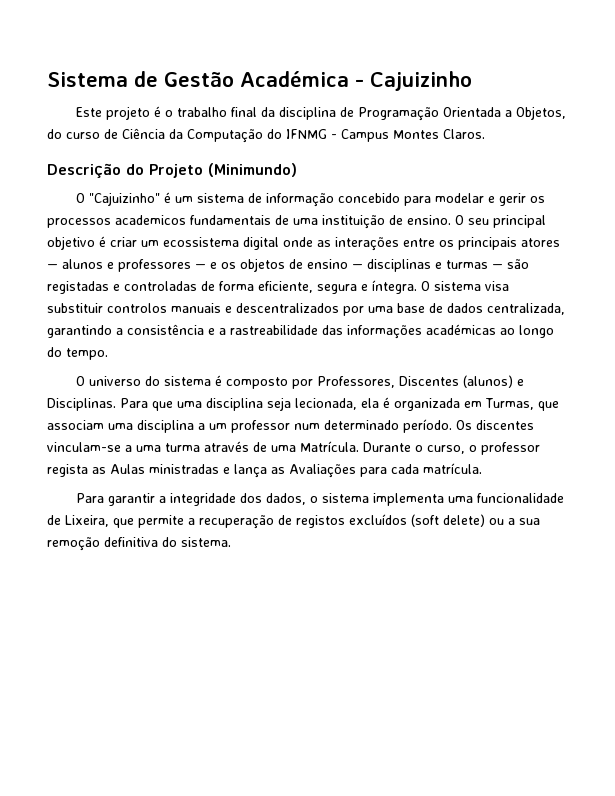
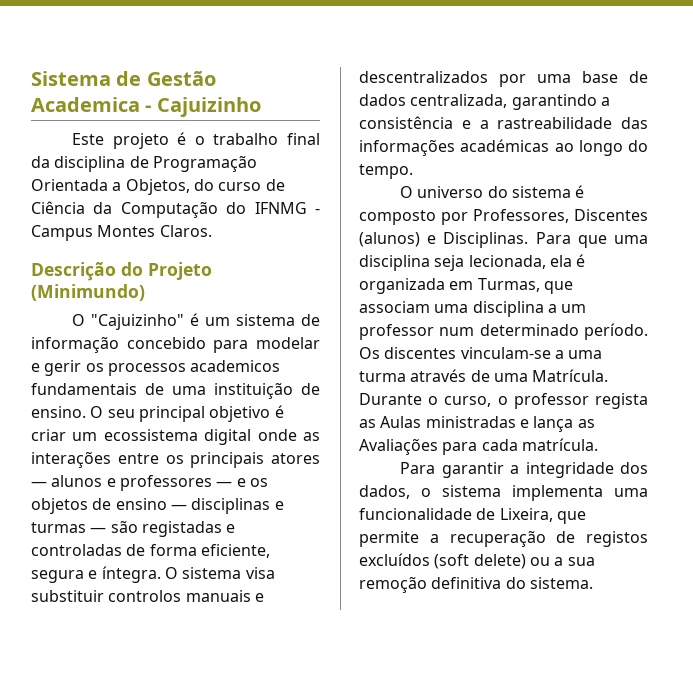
- Sistema de Gestão Académica - Cajuizinho
+ Sistema de Gestão Academica - Cajuizinho

